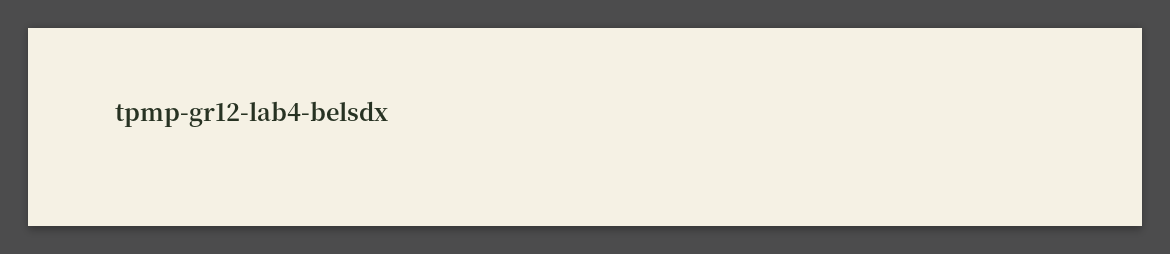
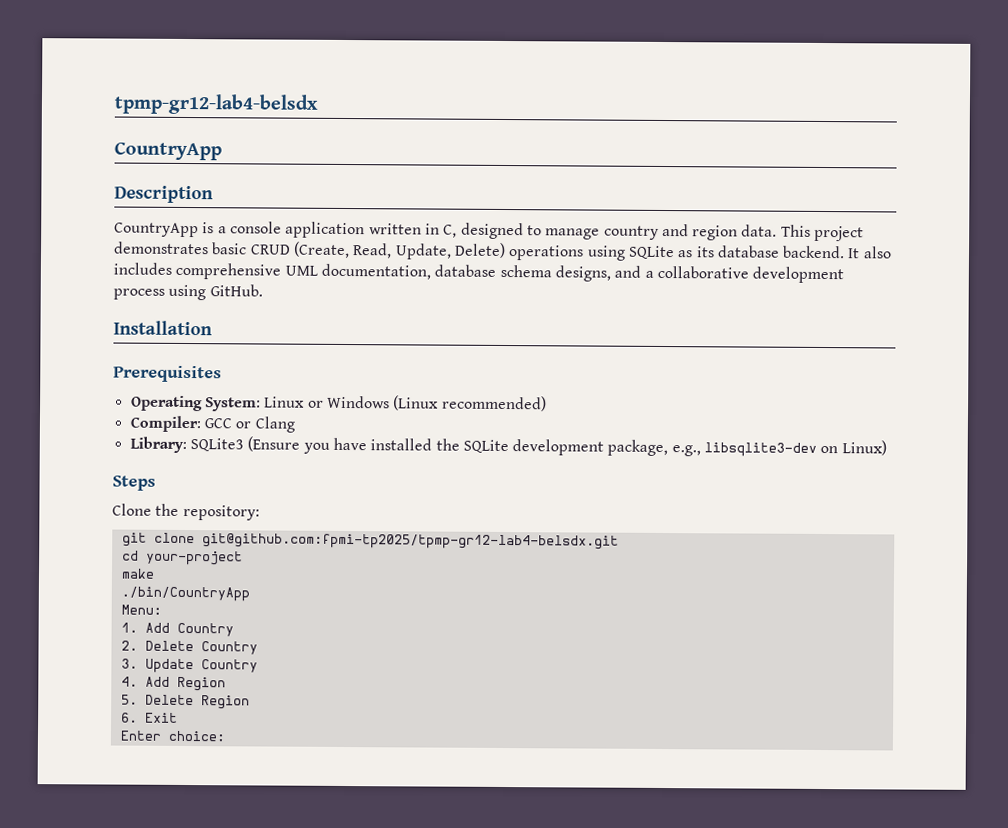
  tpmp-gr12-lab4-belsdx
+ CountryApp
+ Description
+ CountryApp is a console application written in C, designed to manage country and region data. This project demonstrates basic CRUD (Create, Read, Update, Delete) operations using SQLite as its database backend. It also includes comprehensive UML documentation, database schema designs, and a collaborative development process using GitHub.
+ Installation
+ Prerequisites
+ Operating System: Linux or Windows (Linux recommended)
+ Compiler: GCC or Clang
+ Library: SQLite3 (Ensure you have installed the SQLite development package, e.g., libsqlite3-dev on Linux)
+ Steps
+ Clone the repository:
+ git clone git@github.com:fpmi-tp2025/tpmp-gr12-lab4-belsdx.git
+ cd your-project
+ make
+ ./bin/CountryApp
+ Menu:
+ 1. Add Country
+ 2. Delete Country
+ 3. Update Country
+ 4. Add Region
+ 5. Delete Region
+ 6. Exit
+ Enter choice:

